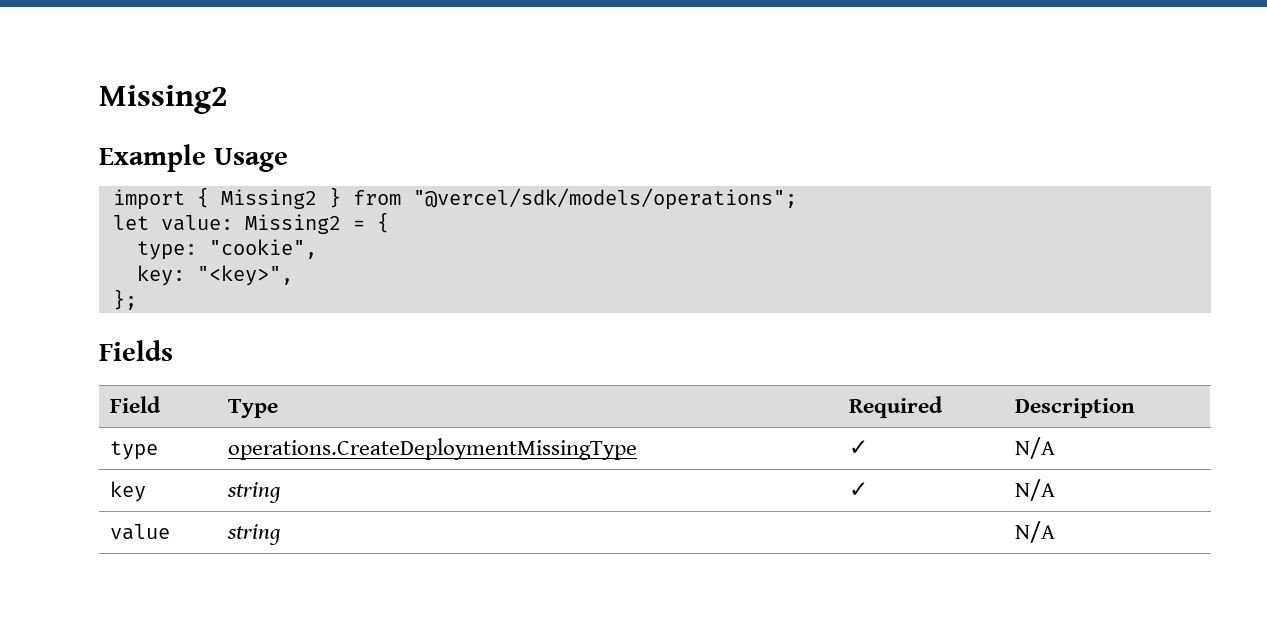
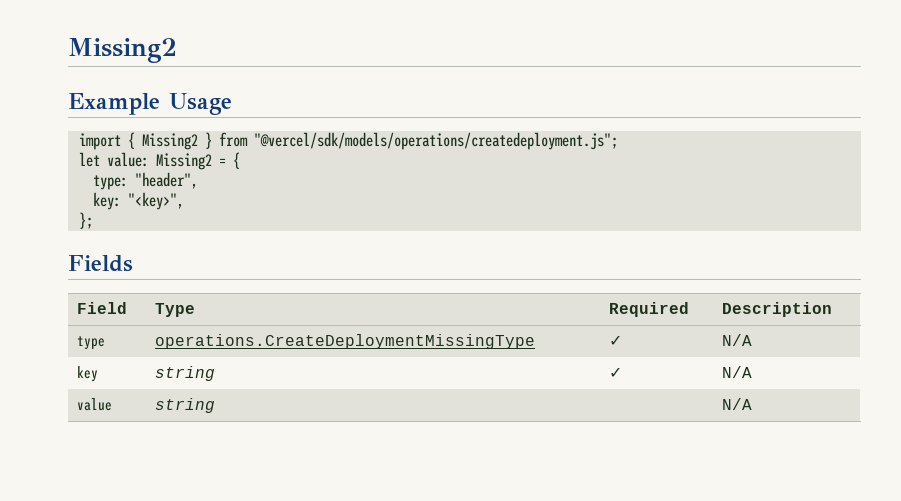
- import { Missing2 } from "@vercel/sdk/models/operations";
+ import { Missing2 } from "@vercel/sdk/models/operations/createdeployment.js";
- type: "cookie",
+ type: "header",

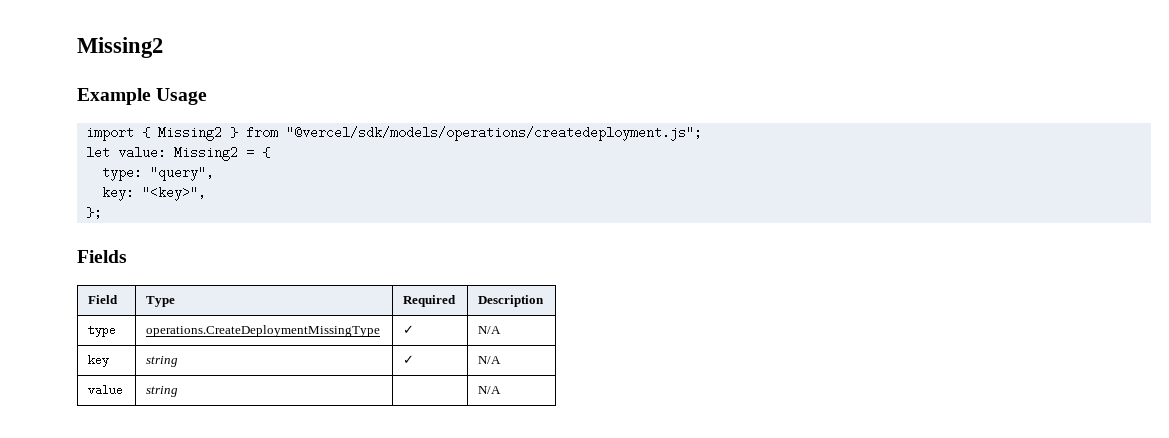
- type: "header",
+ type: "query",

